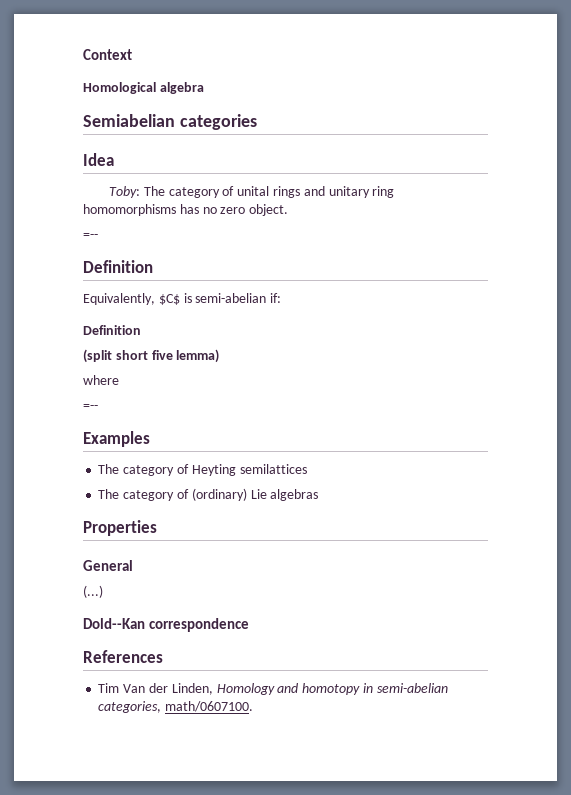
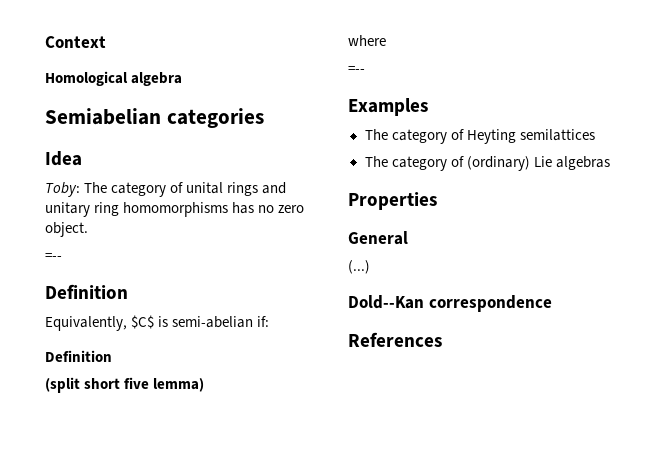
- Tim Van der Linden, Homology and homotopy in semi-abelian categories, math/0607100.

